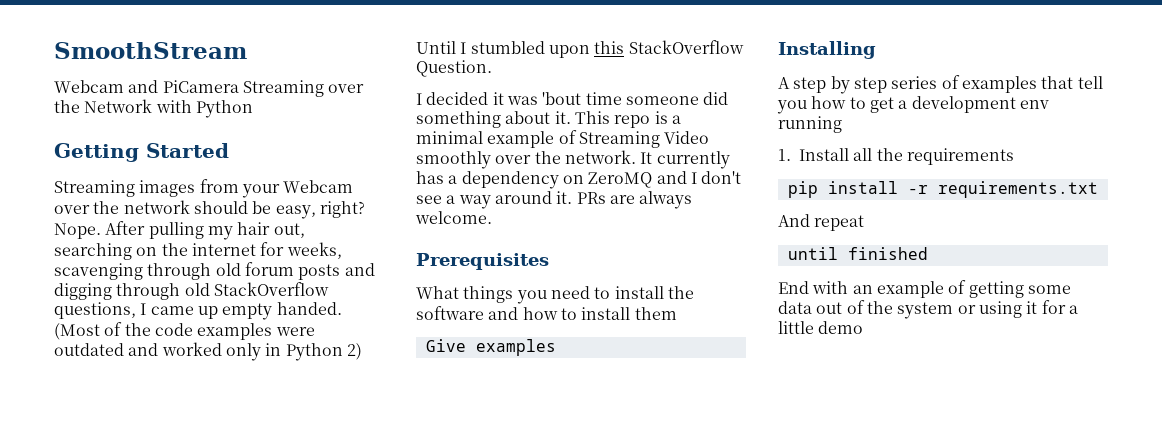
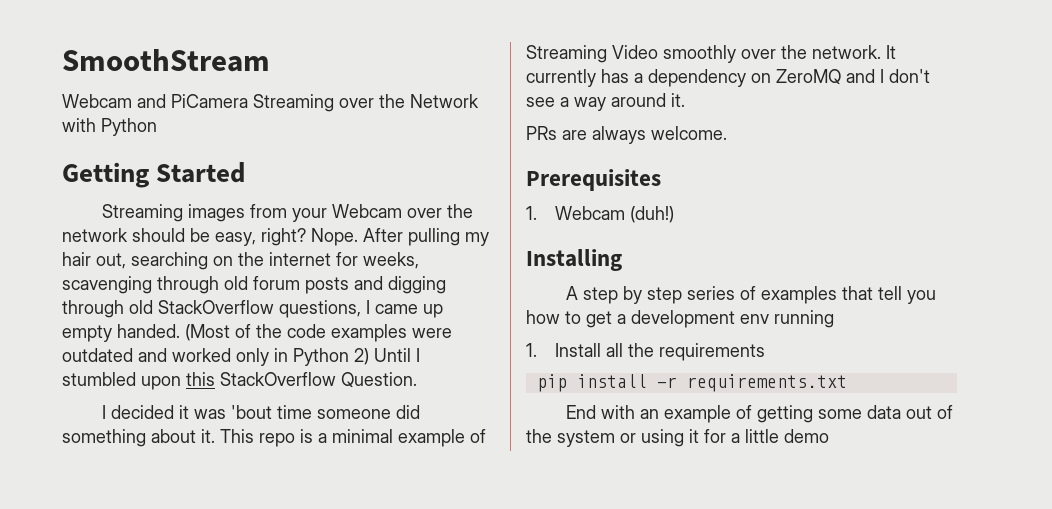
- It currently has a dependency on ZeroMQ and I don't see a way around it. PRs are always welcome.
+ It currently has a dependency on ZeroMQ and I don't see a way around it.
+ PRs are always welcome.
- What things you need to install the software and how to install them
- Give examples
+ 1. Webcam (duh!)
- And repeat
- until finished

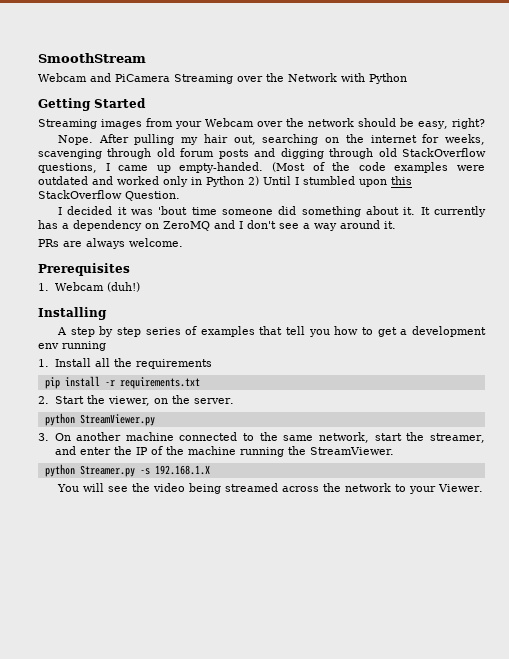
- Streaming images from your Webcam over the network should be easy, right? Nope.
+ Streaming images from your Webcam over the network should be easy, right?
+ Nope.
- After pulling my hair out, searching on the internet for weeks, scavenging through old forum posts and digging through old StackOverflow questions, I came up empty handed.
+ After pulling my hair out, searching on the internet for weeks, scavenging through old forum posts and digging through old StackOverflow questions, I came up empty-handed.
- This repo is a minimal example of Streaming Video smoothly over the network.
- End with an example of getting some data out of the system or using it for a little demo
+ 2. Start the viewer, on the server.
+ python StreamViewer.py
+ 3. On another machine connected to the same network, start the streamer, and enter the IP of the machine running the StreamViewer.
+ python Streamer.py -s 192.168.1.X
+ You will see the video being streamed across the network to your Viewer.

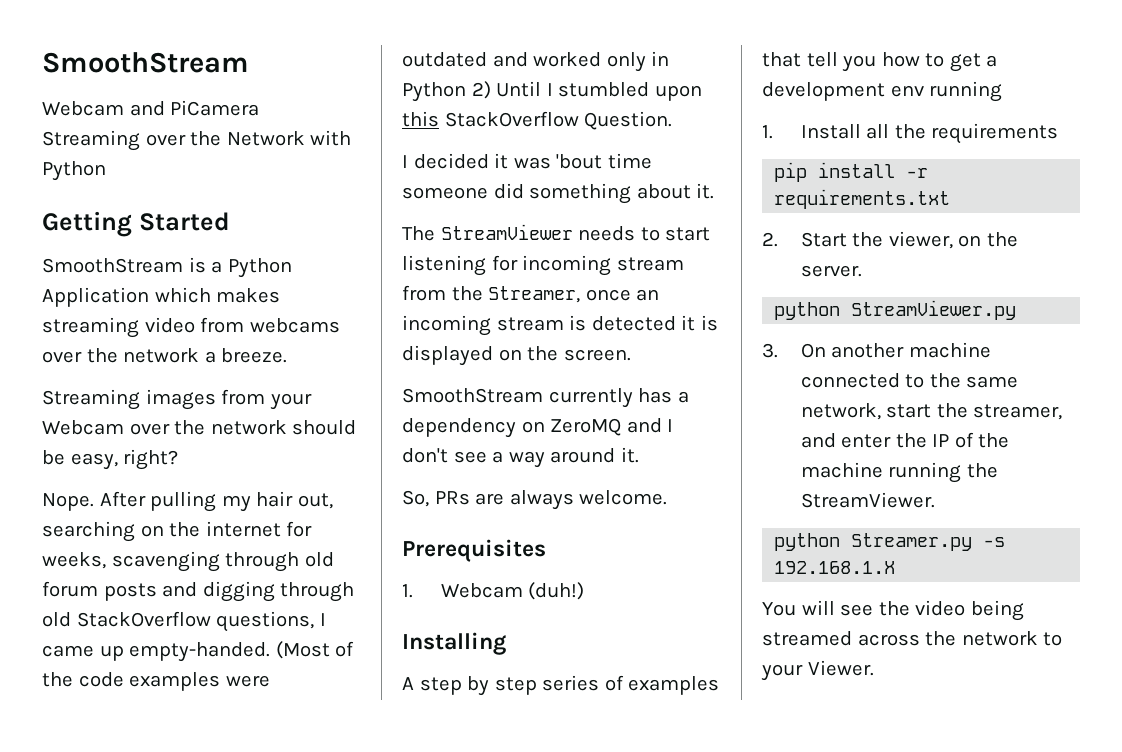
+ SmoothStream is a Python Application which makes streaming video from webcams over the network a breeze.
- I decided it was 'bout time someone did something about it. It currently has a dependency on ZeroMQ and I don't see a way around it.
+ I decided it was 'bout time someone did something about it.
+ The StreamViewer needs to start listening for incoming stream from the Streamer, once an incoming stream is detected it is displayed on the screen.
+ SmoothStream currently has a dependency on ZeroMQ and I don't see a way around it.
- PRs are always welcome.
+ So, PRs are always welcome.

